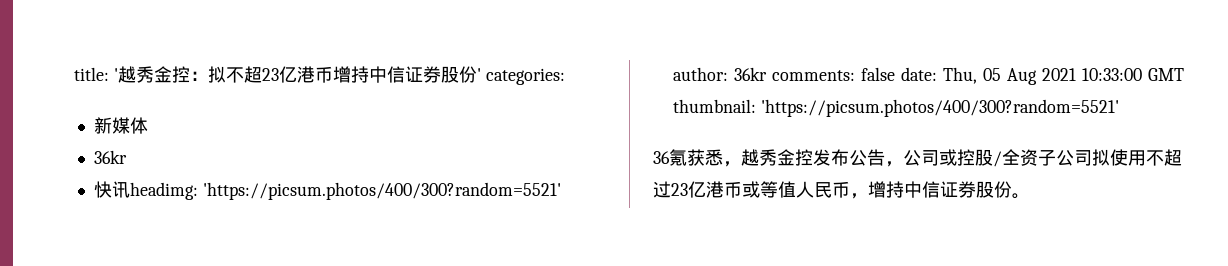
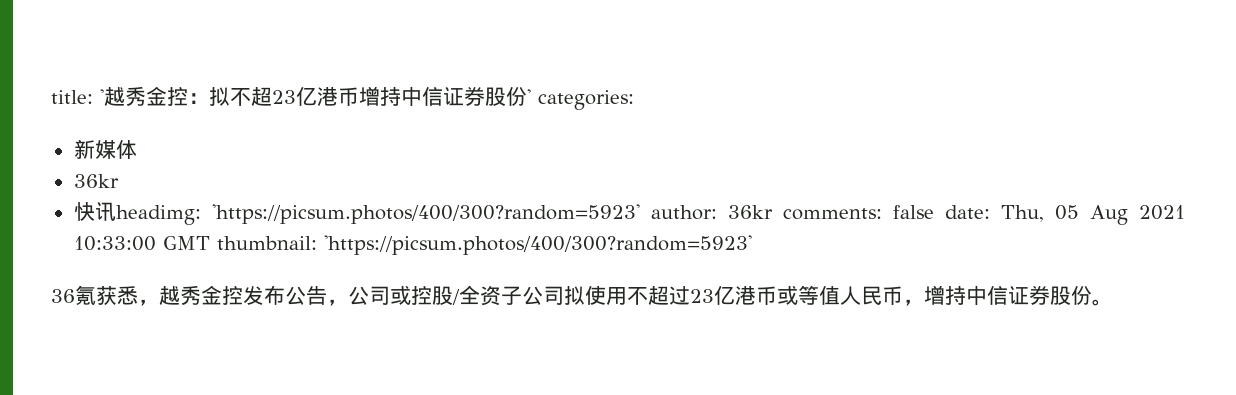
- 快讯headimg: 'https://picsum.photos/400/300?random=5521' author: 36kr comments: false date: Thu, 05 Aug 2021 10:33:00 GMT thumbnail: 'https://picsum.photos/400/300?random=5521'
+ 快讯headimg: 'https://picsum.photos/400/300?random=5923' author: 36kr comments: false date: Thu, 05 Aug 2021 10:33:00 GMT thumbnail: 'https://picsum.photos/400/300?random=5923'

